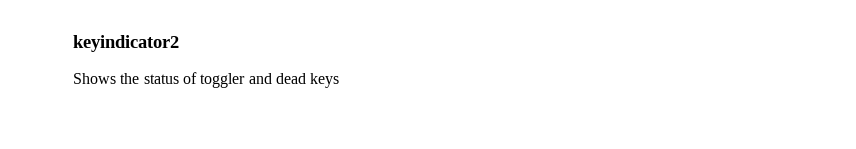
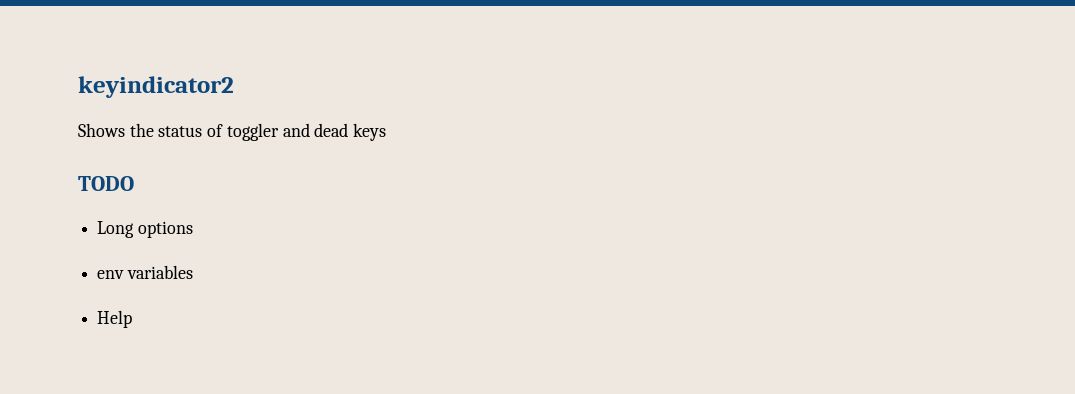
+ TODO
+ Long options
+ env variables
+ Help

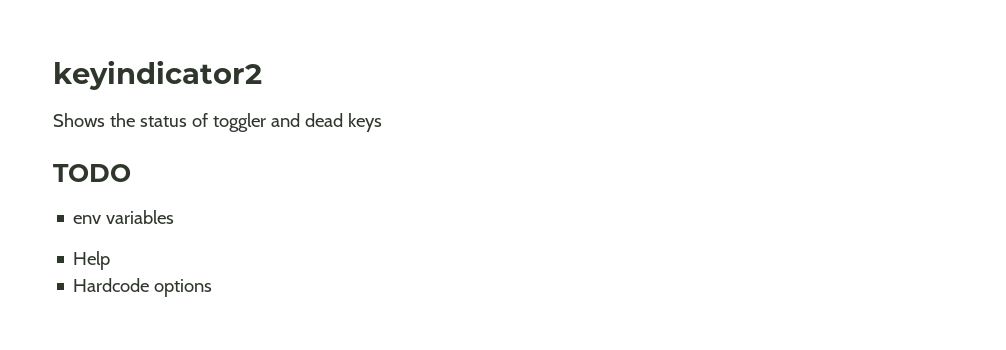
- Long options
+ Hardcode options

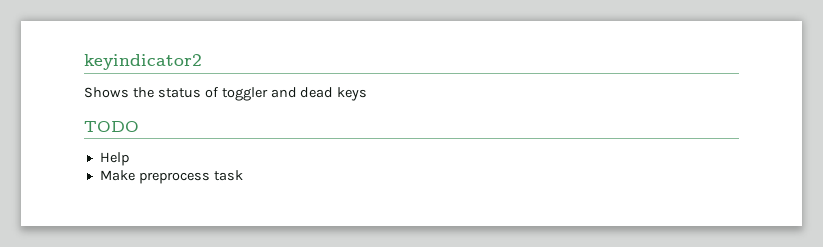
- env variables
- Hardcode options
+ Make preprocess task

